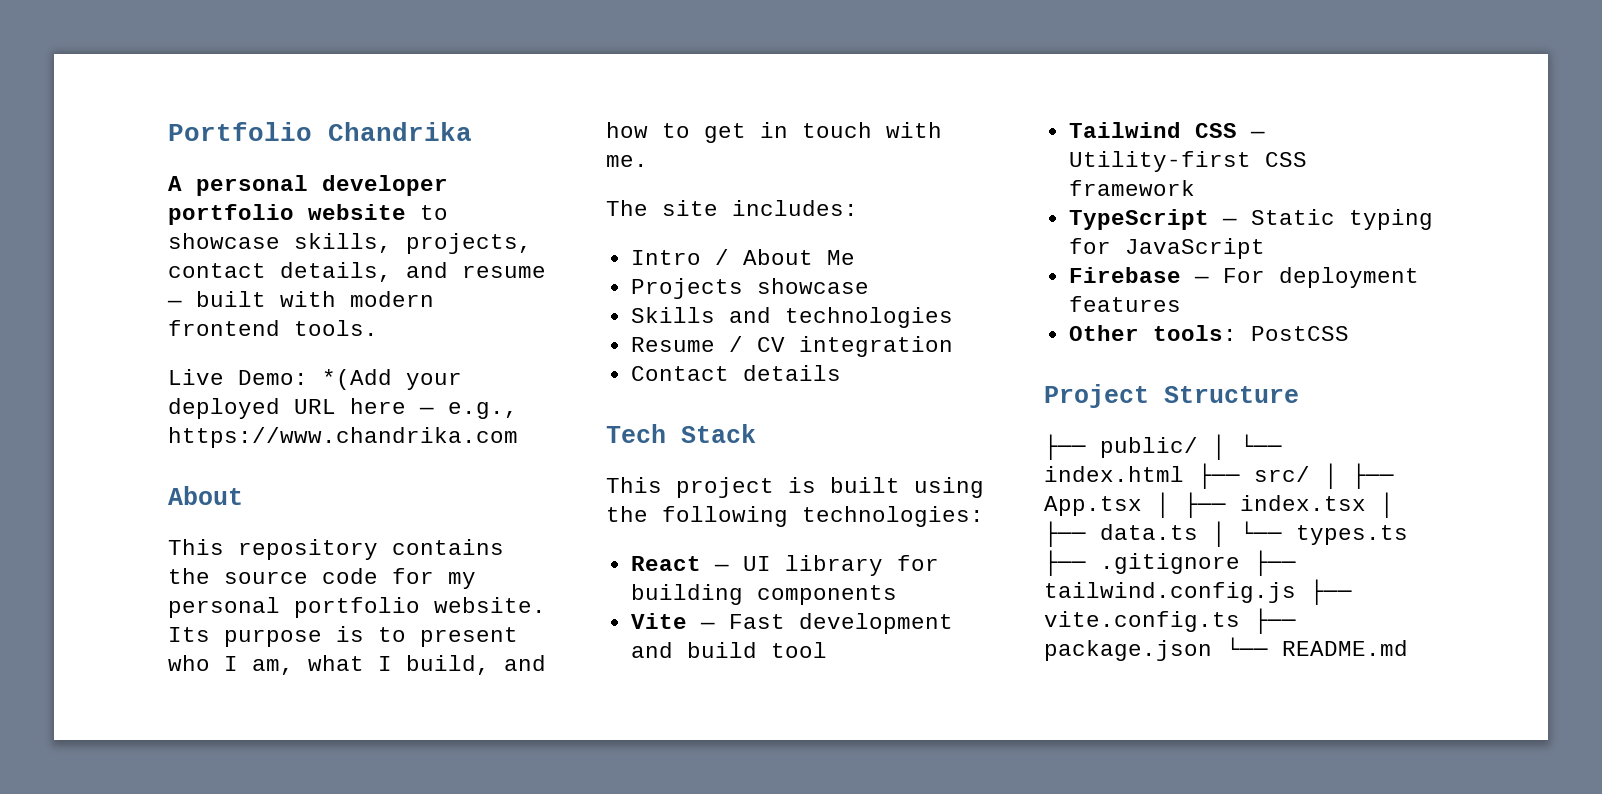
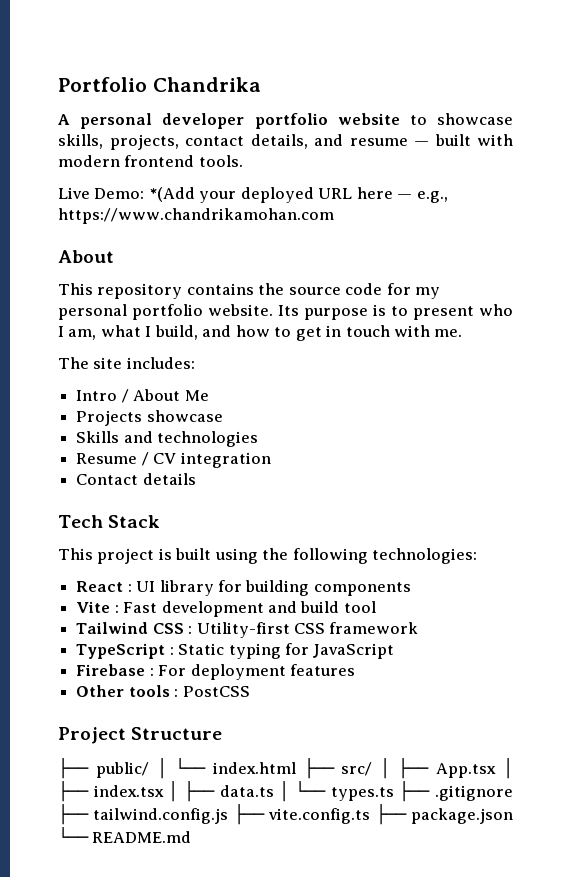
- Live Demo: *(Add your deployed URL here — e.g., https://www.chandrika.com
+ Live Demo: *(Add your deployed URL here — e.g., https://www.chandrikamohan.com
- React — UI library for building components
+ React : UI library for building components
- Vite — Fast development and build tool
+ Vite : Fast development and build tool
- Tailwind CSS — Utility-first CSS framework
+ Tailwind CSS : Utility-first CSS framework
- TypeScript — Static typing for JavaScript
+ TypeScript : Static typing for JavaScript
- Firebase — For deployment features
+ Firebase : For deployment features
- Other tools: PostCSS
+ Other tools : PostCSS

